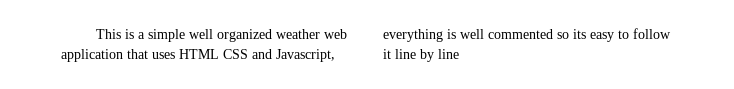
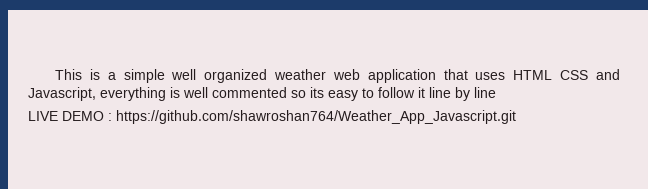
+ LIVE DEMO : https://github.com/shawroshan764/Weather_App_Javascript.git

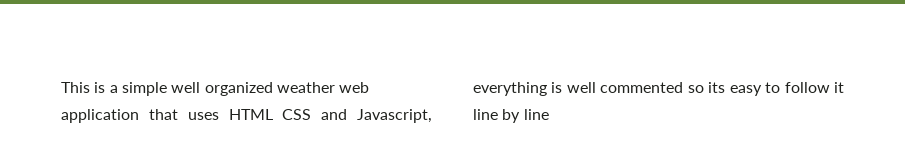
- LIVE DEMO : https://github.com/shawroshan764/Weather_App_Javascript.git

